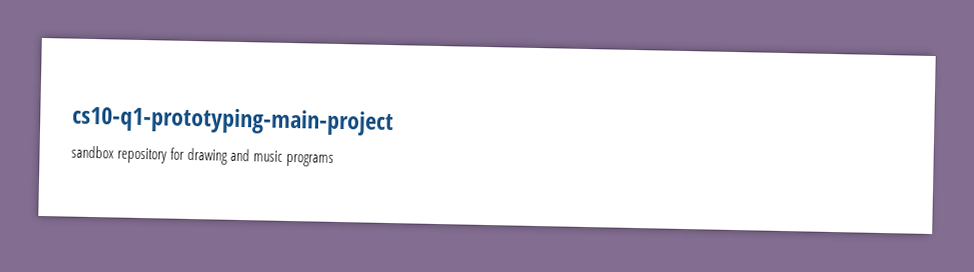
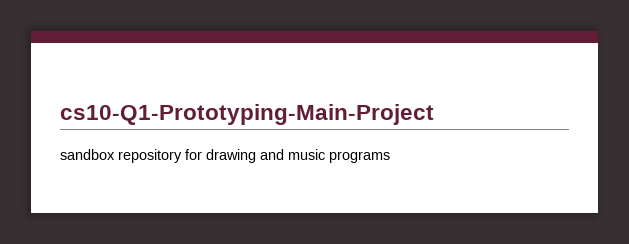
- cs10-q1-prototyping-main-project
+ cs10-Q1-Prototyping-Main-Project

